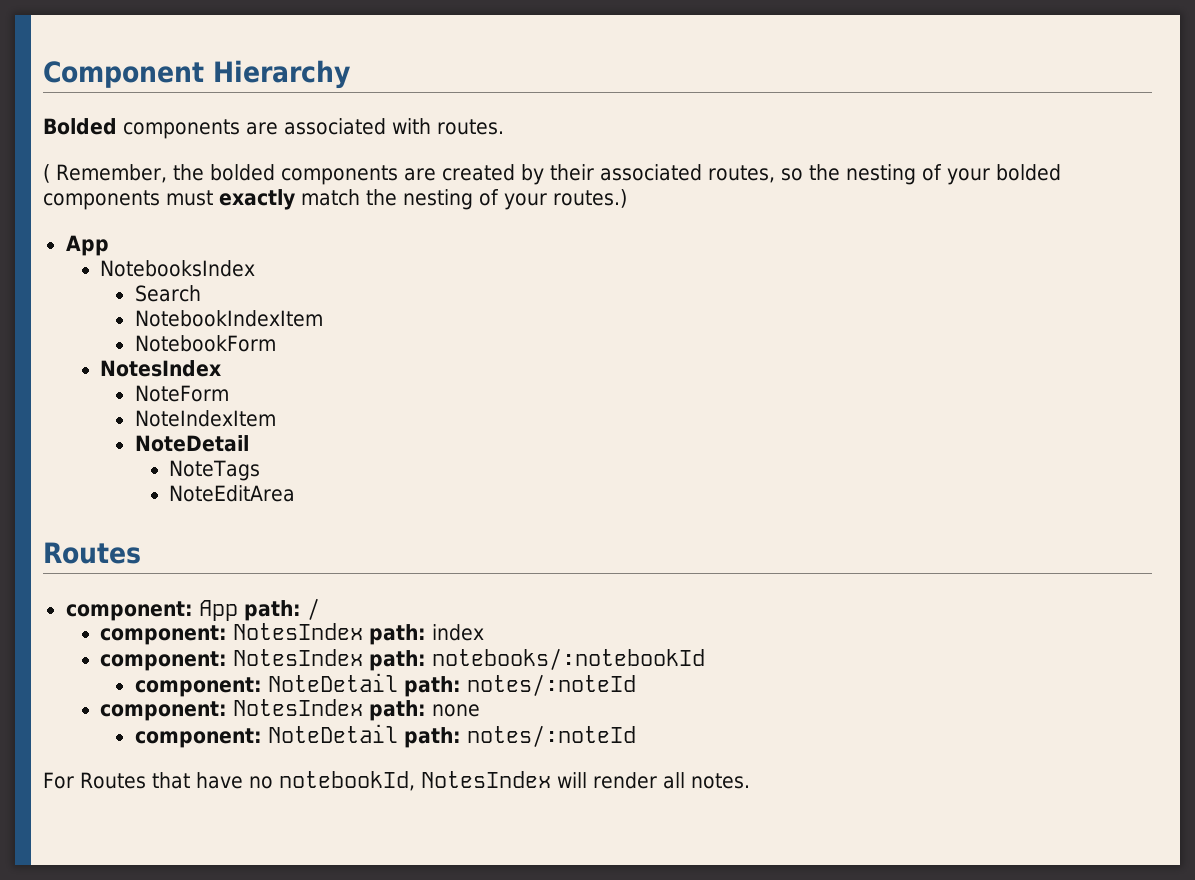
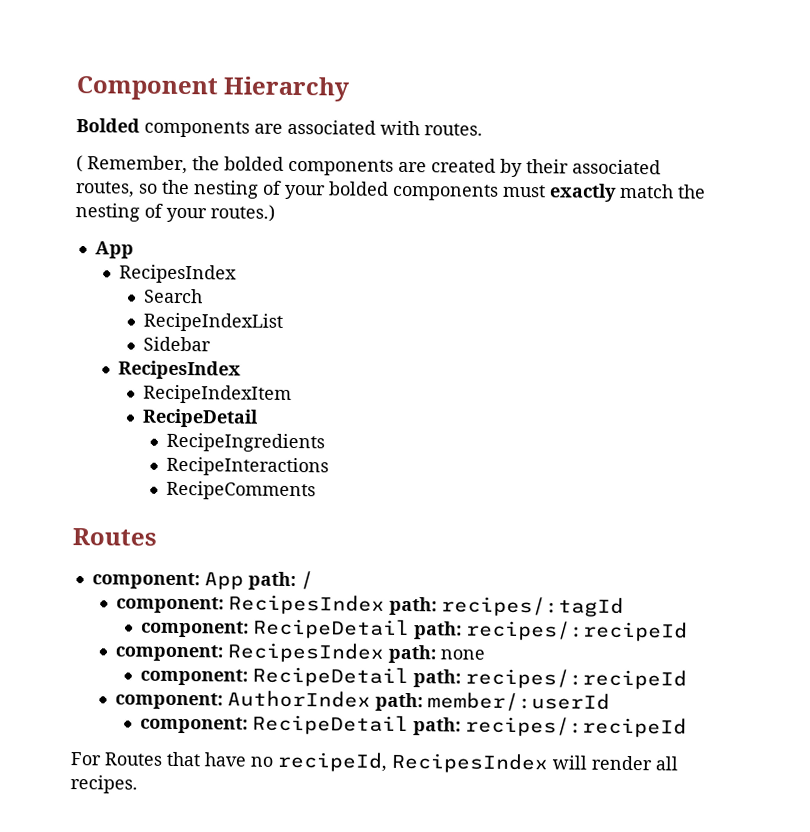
  ( Remember, the bolded components are created by their associated routes, so the nesting of your bolded components must exactly match the nesting of your routes.)
  App
- NotebooksIndex
+ RecipesIndex
- NotebookIndexItem
- NotebookForm
- NotesIndex
- NoteForm
- NoteIndexItem
- NoteDetail
- NoteTags
- NoteEditArea
+ RecipeIndexList
+ Sidebar
+ RecipesIndex
+ RecipeIndexItem
+ RecipeDetail
+ RecipeIngredients
+ RecipeInteractions
+ RecipeComments
- component: NotesIndex path: index
- component: NotesIndex path: notebooks/:notebookId
- component: NoteDetail path: notes/:noteId
- component: NotesIndex path: none
- component: NoteDetail path: notes/:noteId
+ component: RecipesIndex path: recipes/:tagId
+ component: RecipeDetail path: recipes/:recipeId
+ component: RecipesIndex path: none
+ component: RecipeDetail path: recipes/:recipeId
+ component: AuthorIndex path: member/:userId
+ component: RecipeDetail path: recipes/:recipeId
- For Routes that have no notebookId, NotesIndex will render all notes.
+ For Routes that have no recipeId, RecipesIndex will render all recipes.

